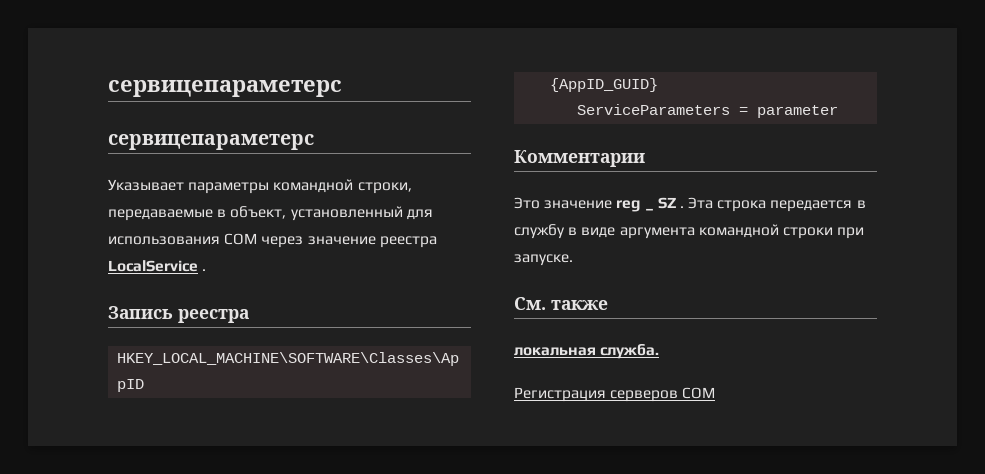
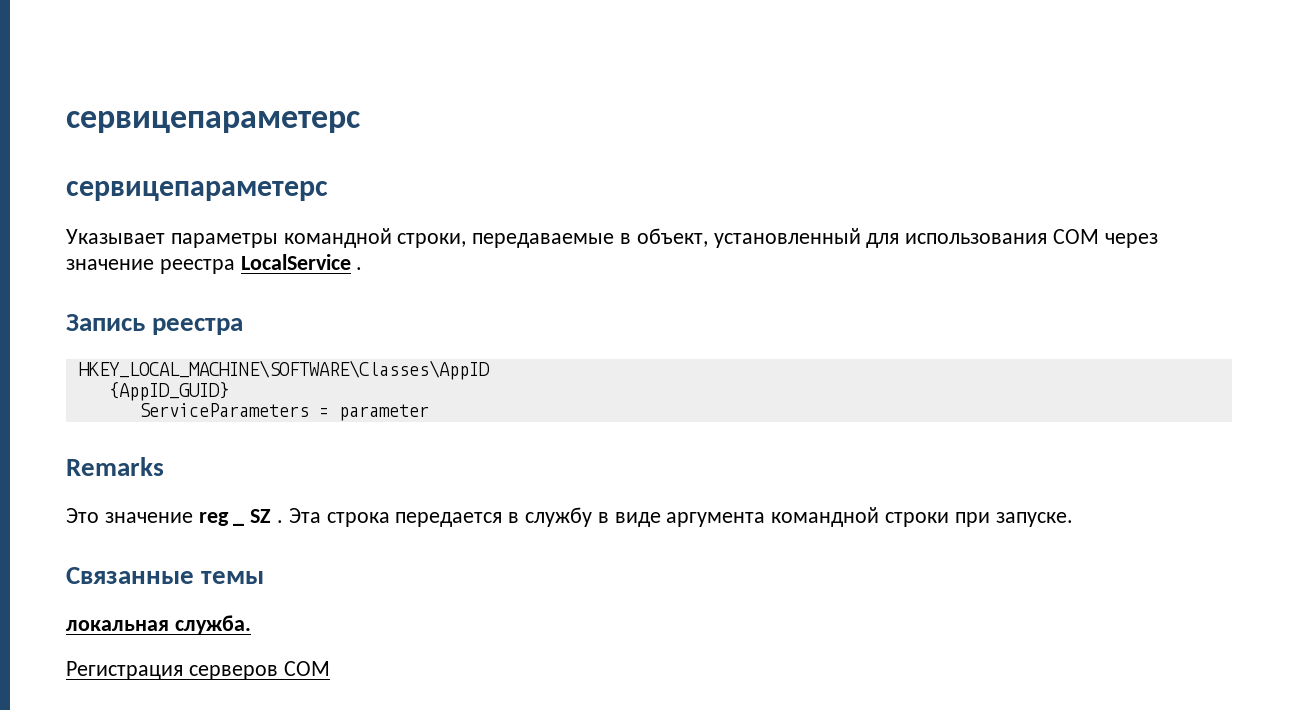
- Комментарии
+ Remarks
- См. также
+ Связанные темы

